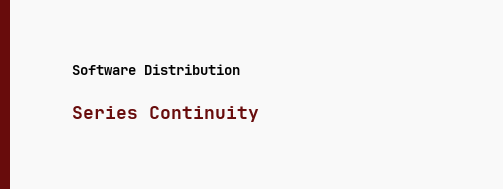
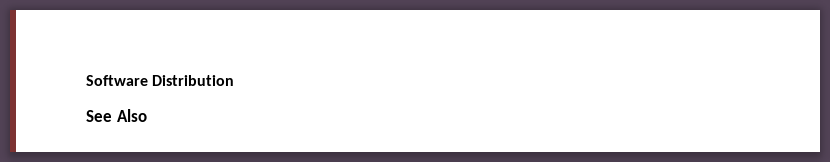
- Series Continuity
+ See Also

